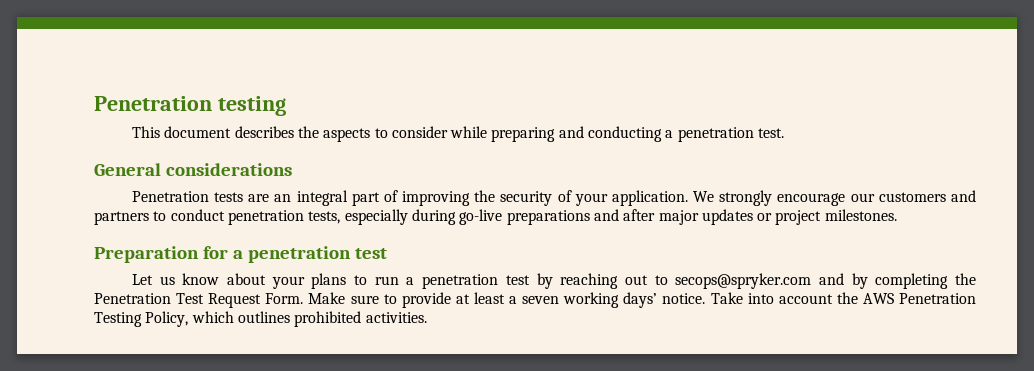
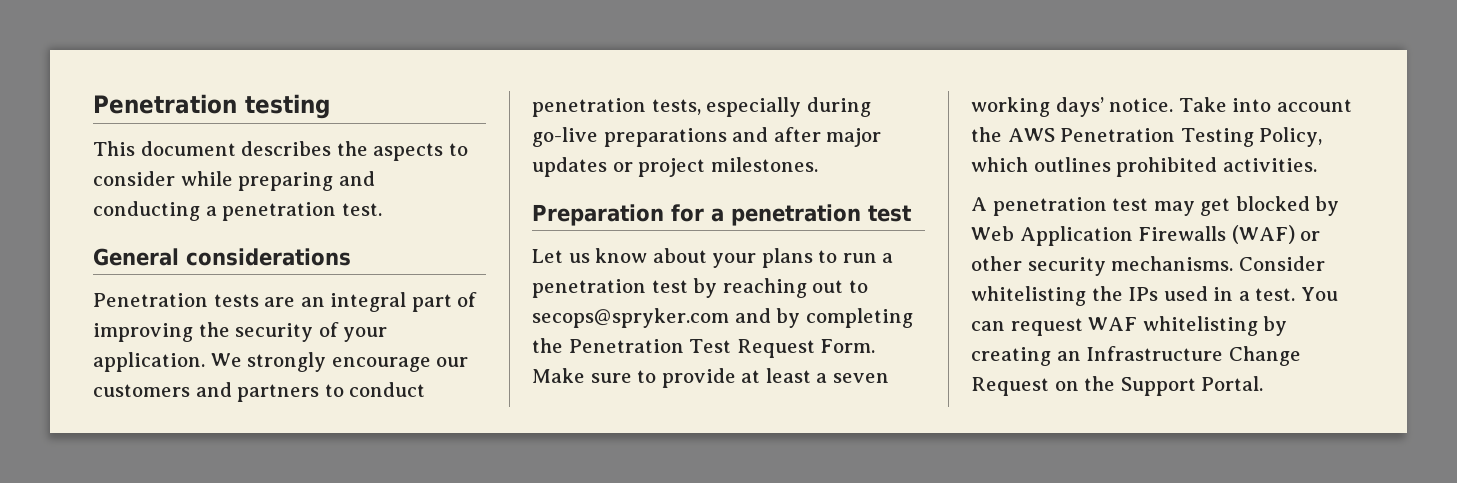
+ A penetration test may get blocked by Web Application Firewalls (WAF) or other security mechanisms. Consider whitelisting the IPs used in a test. You can request WAF whitelisting by creating an Infrastructure Change Request on the Support Portal.

